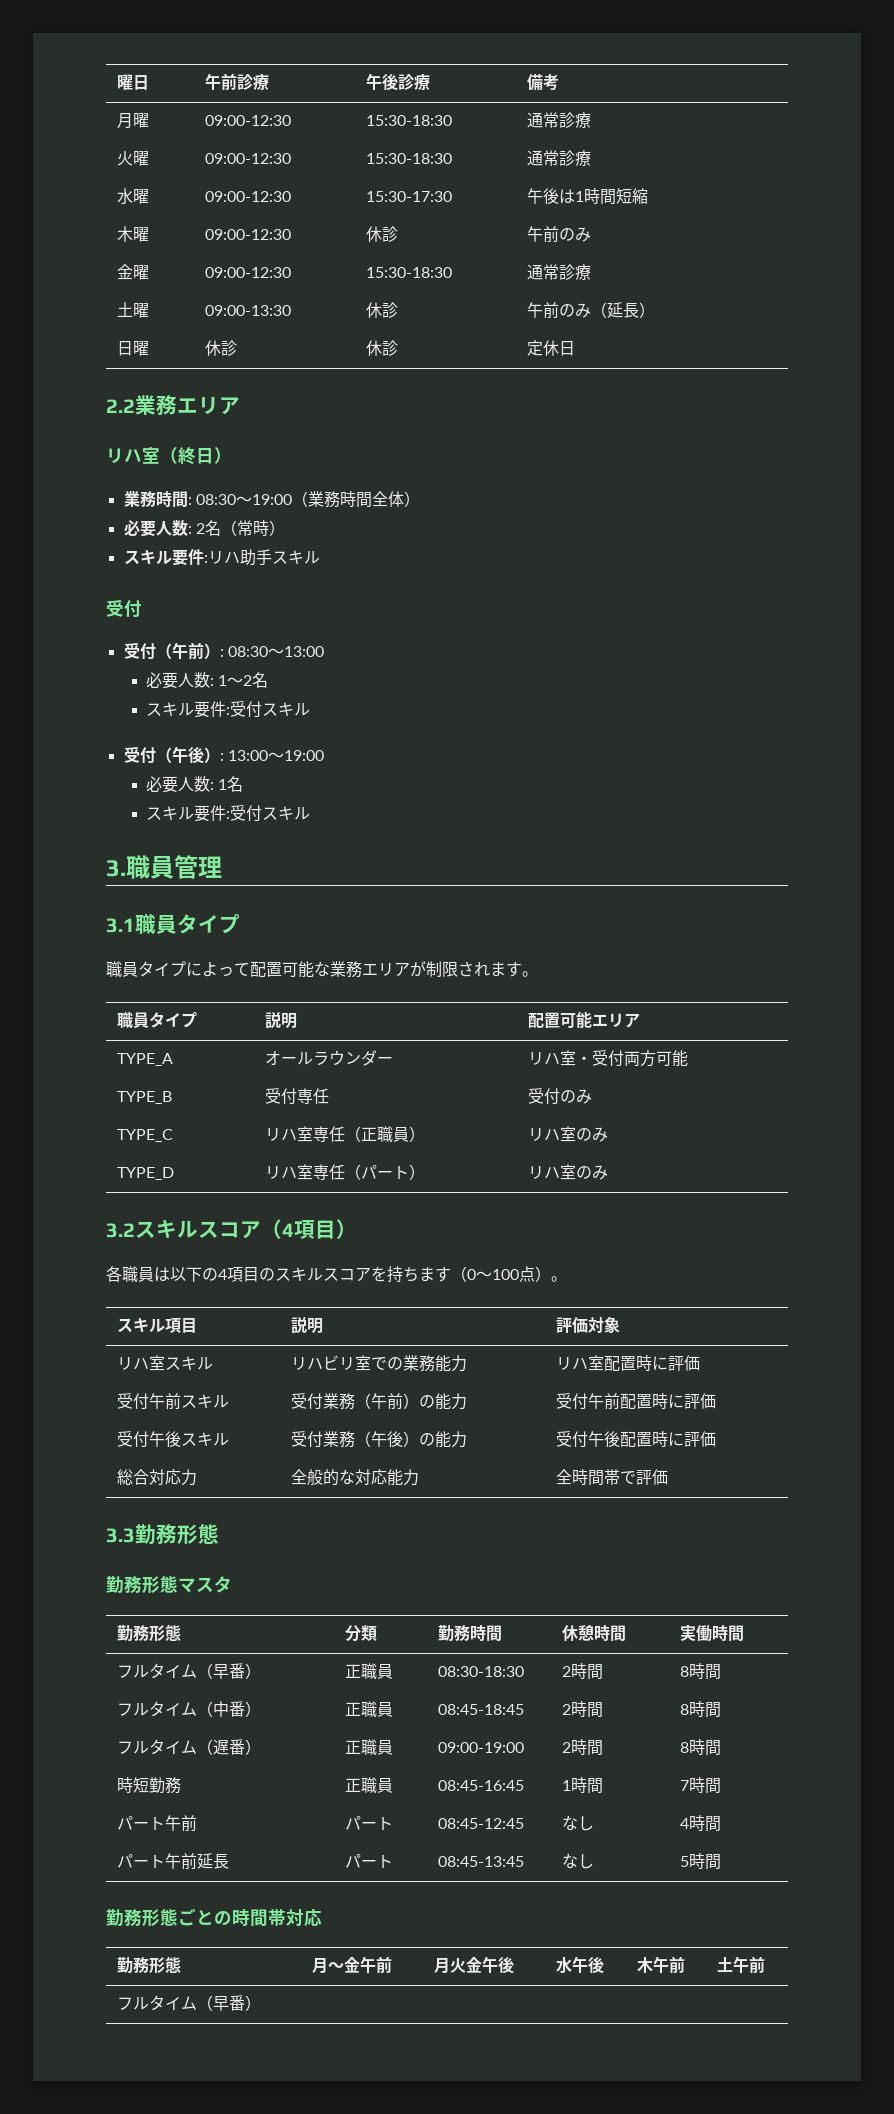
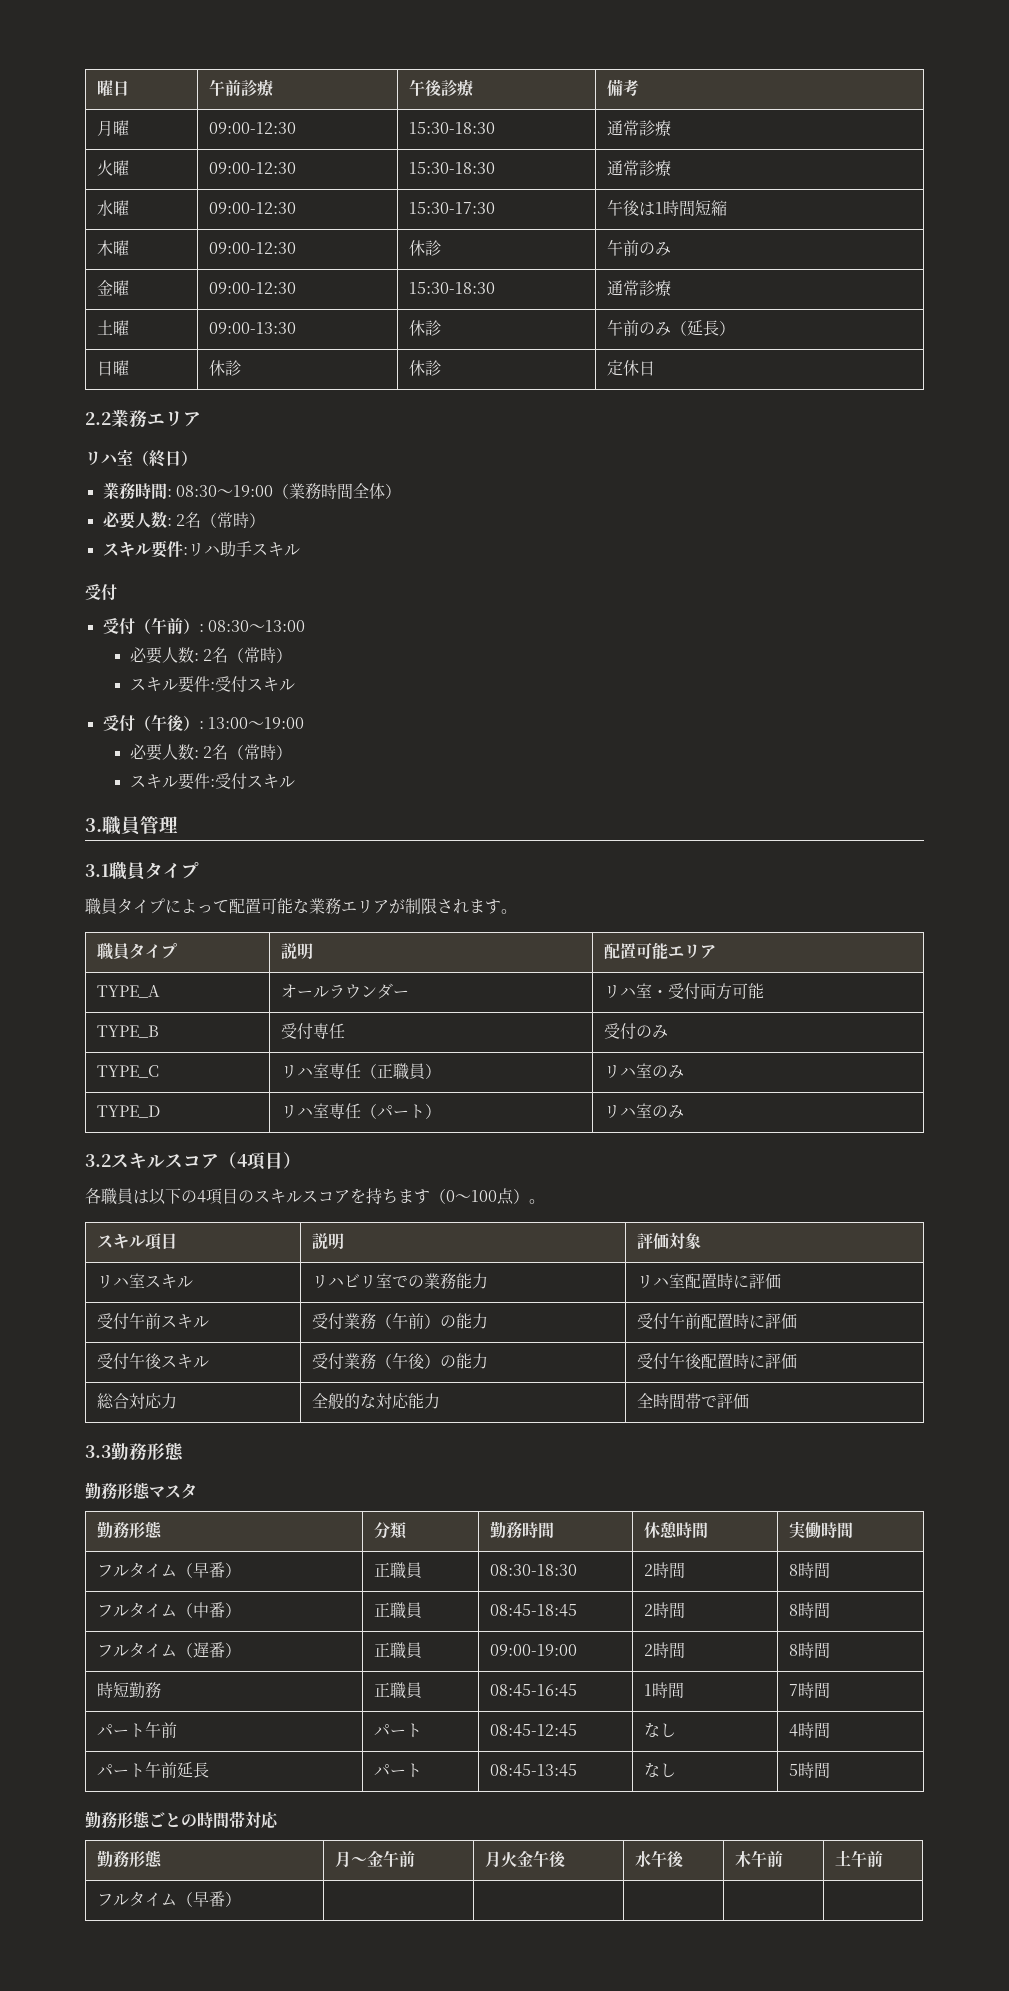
  受付（午前）: 08:30〜13:00
- 必要人数: 1〜2名
+ 必要人数: 2名（常時）
  受付（午後）: 13:00〜19:00
- 必要人数: 1名
+ 必要人数: 2名（常時）

